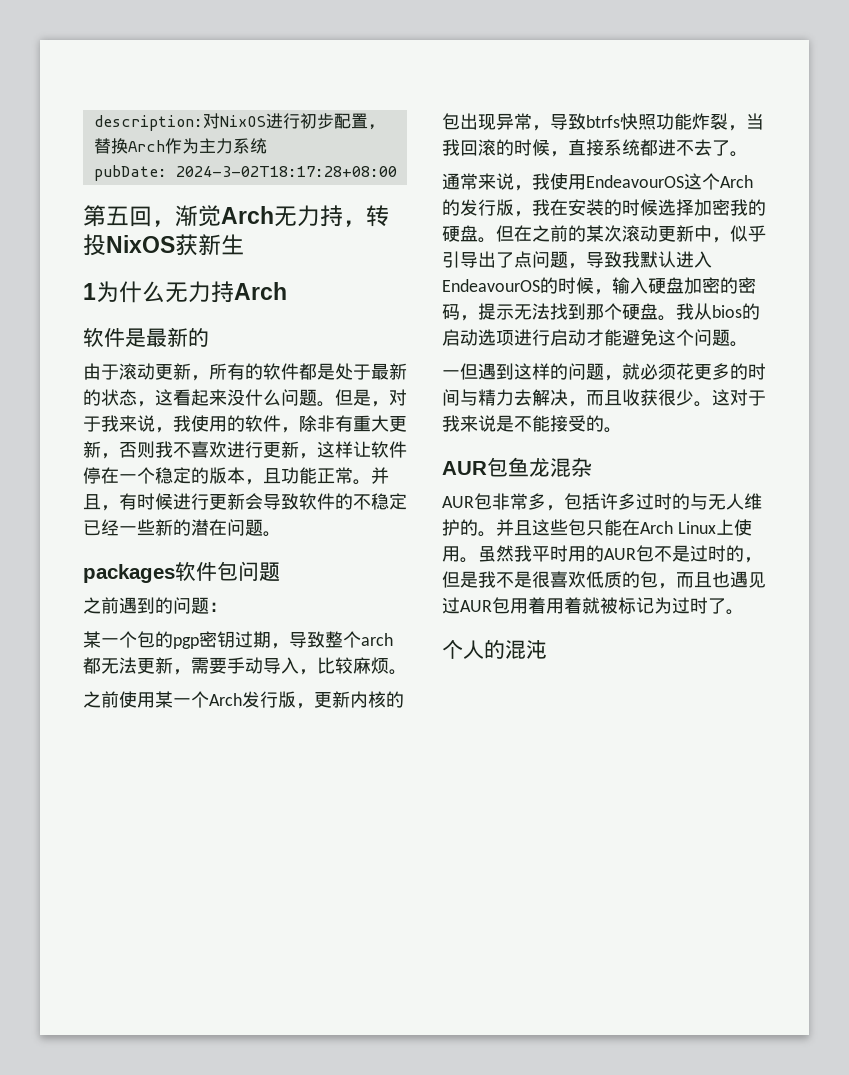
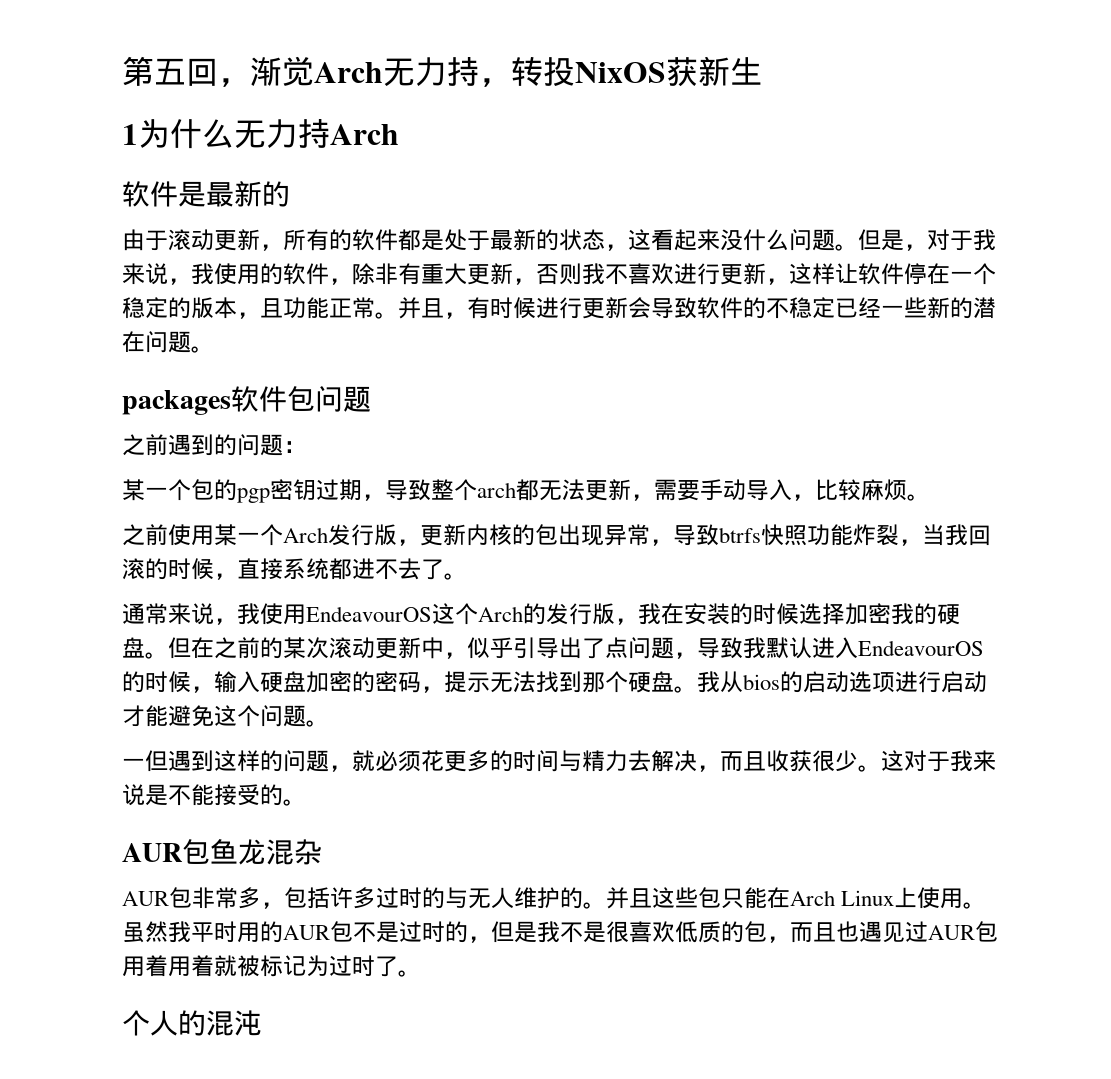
- description:对NixOS进行初步配置，替换Arch作为主力系统
- pubDate: 2024-3-02T18:17:28+08:00

